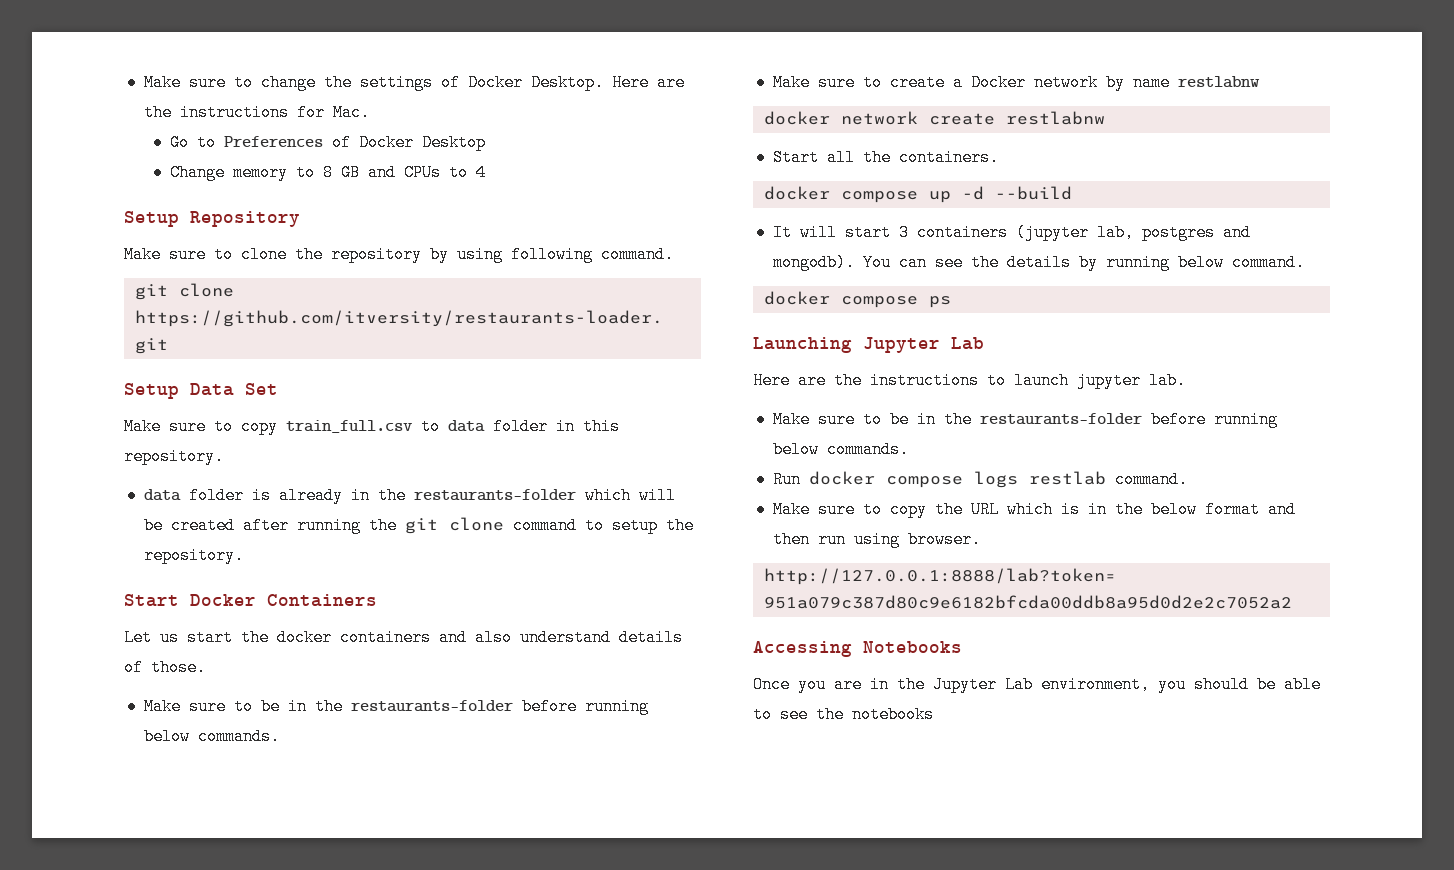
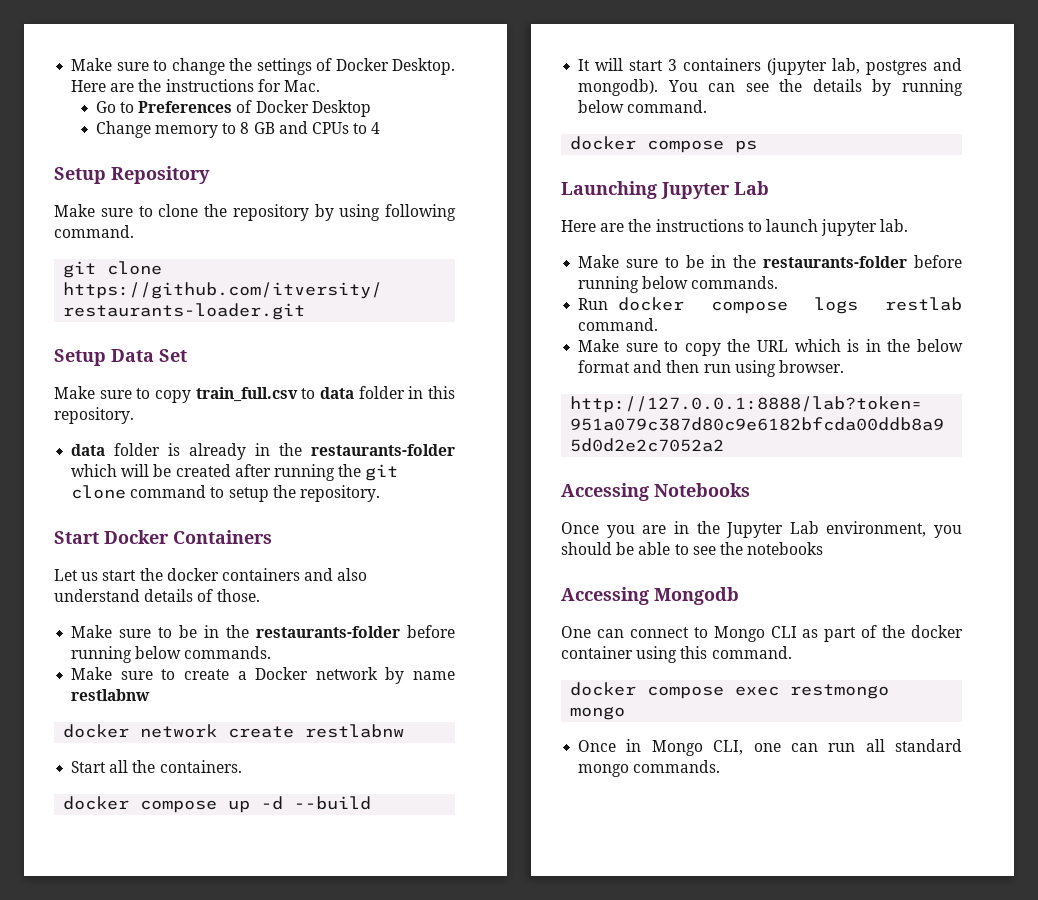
+ Accessing Mongodb
+ One can connect to Mongo CLI as part of the docker container using this command.
+ docker compose exec restmongo mongo
+ Once in Mongo CLI, one can run all standard mongo commands.

